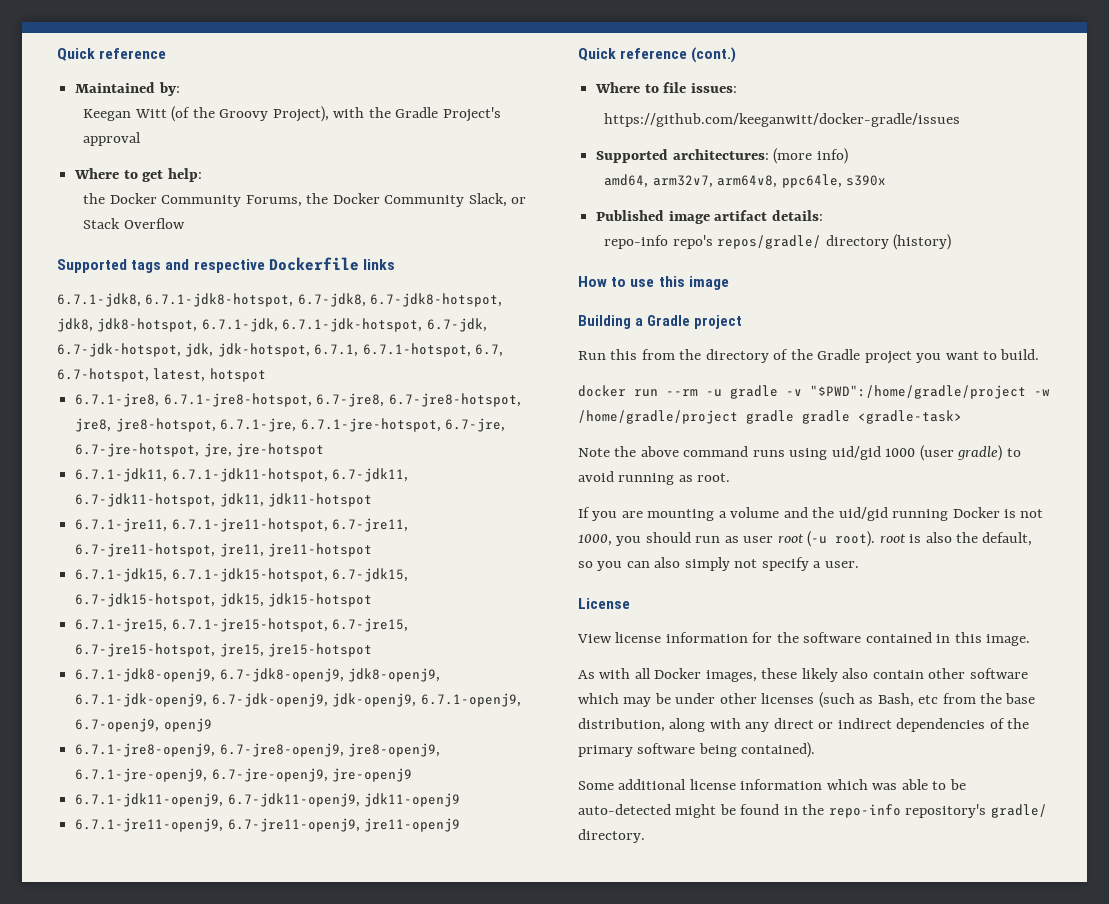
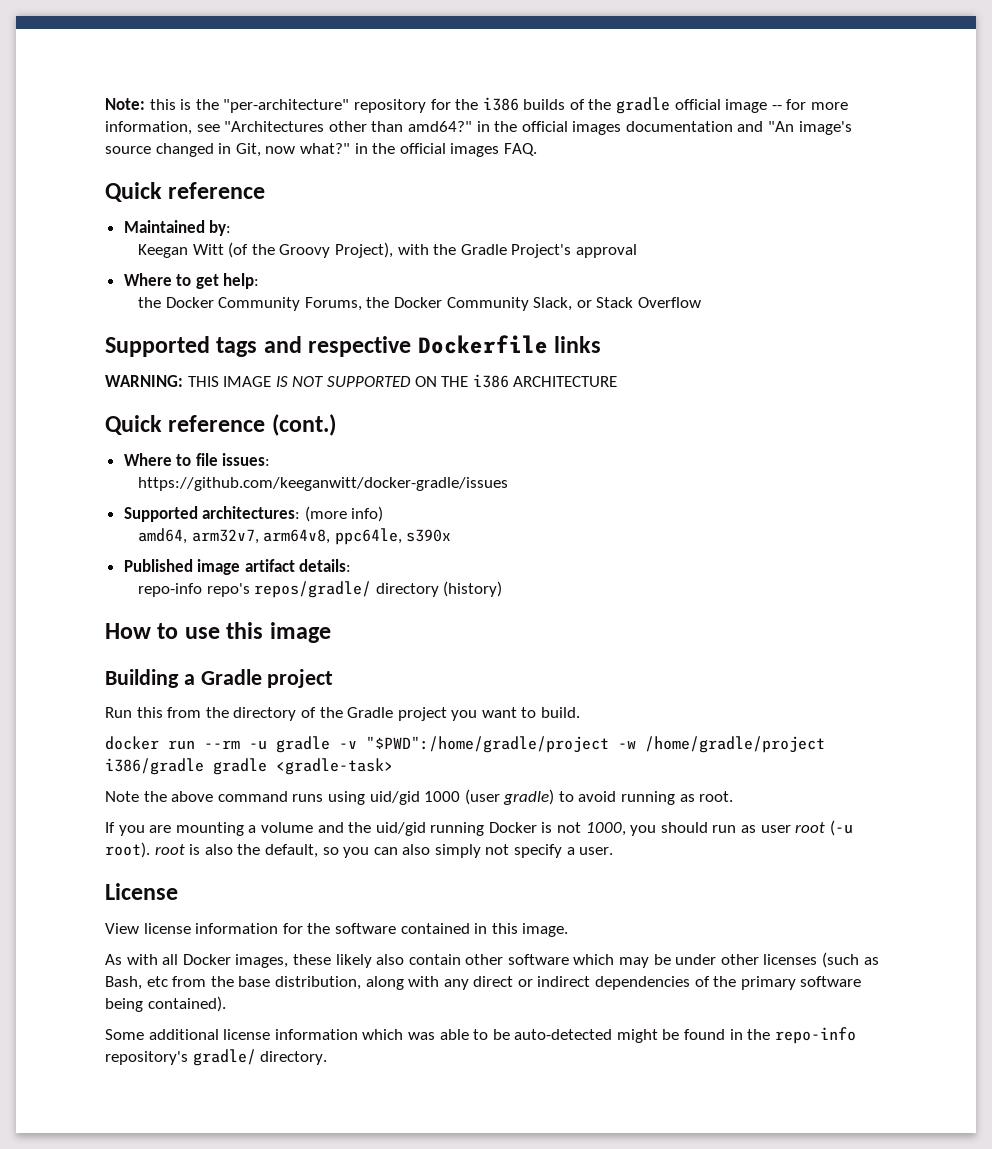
+ Note: this is the "per-architecture" repository for the i386 builds of the gradle official image -- for more information, see "Architectures other than amd64?" in the official images documentation and "An image's source changed in Git, now what?" in the official images FAQ.
- 6.7.1-jdk8, 6.7.1-jdk8-hotspot, 6.7-jdk8, 6.7-jdk8-hotspot, jdk8, jdk8-hotspot, 6.7.1-jdk, 6.7.1-jdk-hotspot, 6.7-jdk, 6.7-jdk-hotspot, jdk, jdk-hotspot, 6.7.1, 6.7.1-hotspot, 6.7, 6.7-hotspot, latest, hotspot
- 6.7.1-jre8, 6.7.1-jre8-hotspot, 6.7-jre8, 6.7-jre8-hotspot, jre8, jre8-hotspot, 6.7.1-jre, 6.7.1-jre-hotspot, 6.7-jre, 6.7-jre-hotspot, jre, jre-hotspot
- 6.7.1-jdk11, 6.7.1-jdk11-hotspot, 6.7-jdk11, 6.7-jdk11-hotspot, jdk11, jdk11-hotspot
- 6.7.1-jre11, 6.7.1-jre11-hotspot, 6.7-jre11, 6.7-jre11-hotspot, jre11, jre11-hotspot
- 6.7.1-jdk15, 6.7.1-jdk15-hotspot, 6.7-jdk15, 6.7-jdk15-hotspot, jdk15, jdk15-hotspot
- 6.7.1-jre15, 6.7.1-jre15-hotspot, 6.7-jre15, 6.7-jre15-hotspot, jre15, jre15-hotspot
- 6.7.1-jdk8-openj9, 6.7-jdk8-openj9, jdk8-openj9, 6.7.1-jdk-openj9, 6.7-jdk-openj9, jdk-openj9, 6.7.1-openj9, 6.7-openj9, openj9
- 6.7.1-jre8-openj9, 6.7-jre8-openj9, jre8-openj9, 6.7.1-jre-openj9, 6.7-jre-openj9, jre-openj9
- 6.7.1-jdk11-openj9, 6.7-jdk11-openj9, jdk11-openj9
- 6.7.1-jre11-openj9, 6.7-jre11-openj9, jre11-openj9
+ WARNING: THIS IMAGE IS NOT SUPPORTED ON THE i386 ARCHITECTURE
- docker run --rm -u gradle -v "$PWD":/home/gradle/project -w /home/gradle/project gradle gradle <gradle-task>
+ docker run --rm -u gradle -v "$PWD":/home/gradle/project -w /home/gradle/project i386/gradle gradle <gradle-task>

